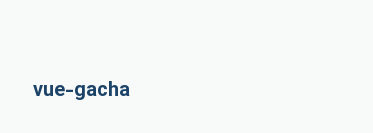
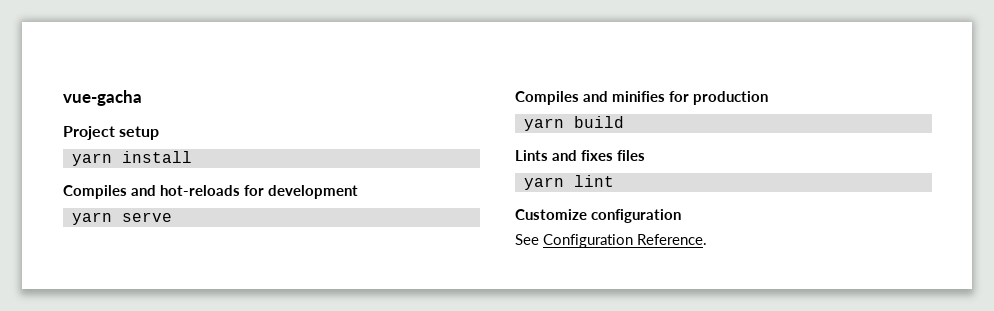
+ Project setup
+ yarn install
+ Compiles and hot-reloads for development
+ yarn serve
+ Compiles and minifies for production
+ yarn build
+ Lints and fixes files
+ yarn lint
+ Customize configuration
+ See Configuration Reference.

